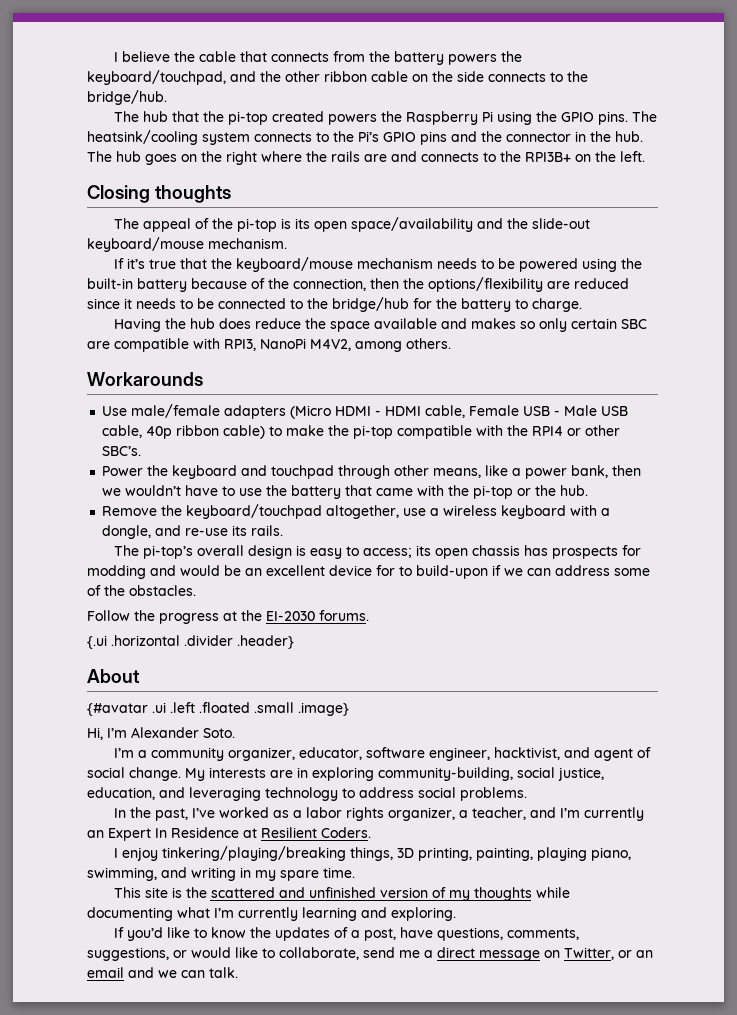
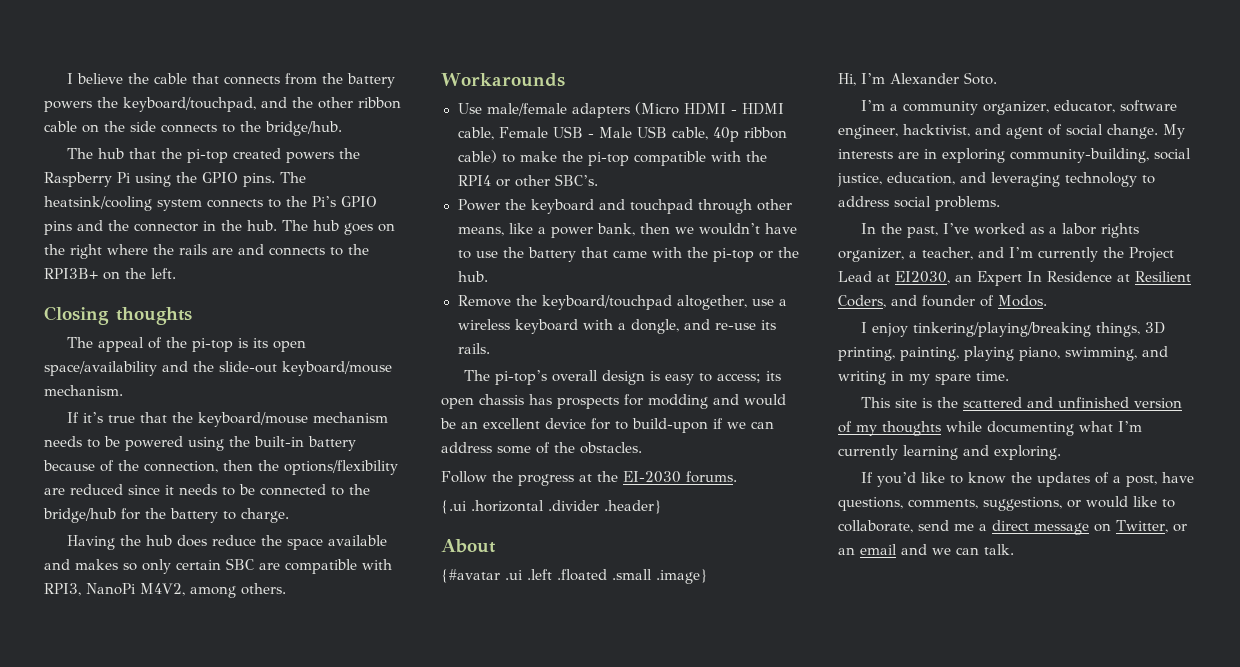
- In the past, I’ve worked as a labor rights organizer, a teacher, and I’m currently an Expert In Residence at Resilient Coders.
+ In the past, I’ve worked as a labor rights organizer, a teacher, and I’m currently the Project Lead at EI2030, an Expert In Residence at Resilient Coders, and founder of Modos.

